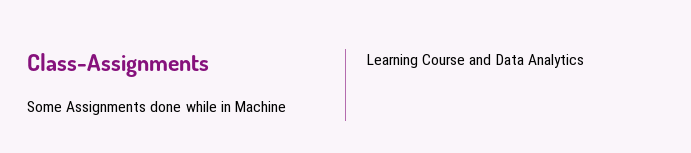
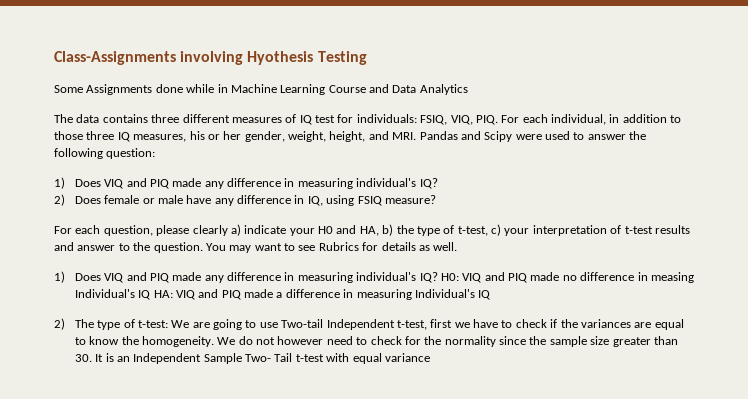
- Class-Assignments
+ Class-Assignments involving Hyothesis Testing
+ The data contains three different measures of IQ test for individuals: FSIQ, VIQ, PIQ. For each individual, in addition to those three IQ measures, his or her gender, weight, height, and MRI. Pandas and Scipy were used to answer the following question:
+ 1) Does VIQ and PIQ made any difference in measuring individual's IQ?
+ 2) Does female or male have any difference in IQ, using FSIQ measure?
+ For each question, please clearly a) indicate your H0 and HA, b) the type of t-test, c) your interpretation of t-test results and answer to the question. You may want to see Rubrics for details as well.
+ 1) Does VIQ and PIQ made any difference in measuring individual's IQ? H0: VIQ and PIQ made no difference in measing Individual's IQ HA: VIQ and PIQ made a difference in measuring Individual's IQ
+ 2) The type of t-test: We are going to use Two-tail Independent t-test, first we have to check if the variances are equal to know the homogeneity. We do not however need to check for the normality since the sample size greater than 30. It is an Independent Sample Two- Tail t-test with equal variance

